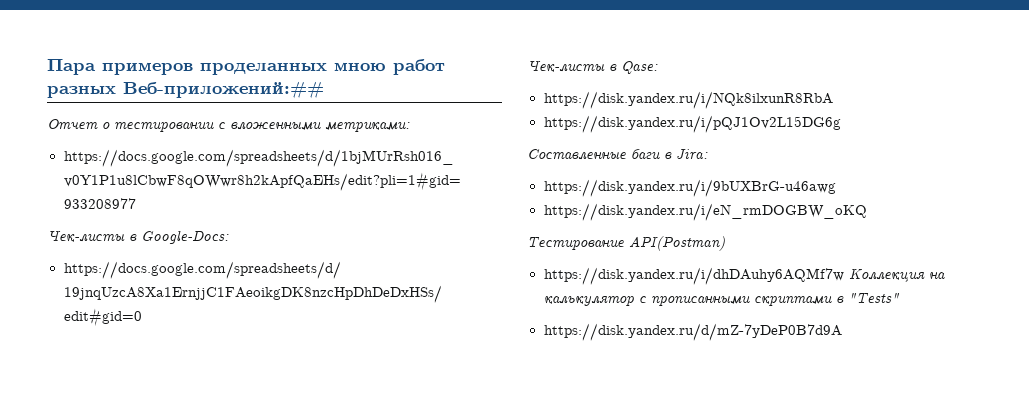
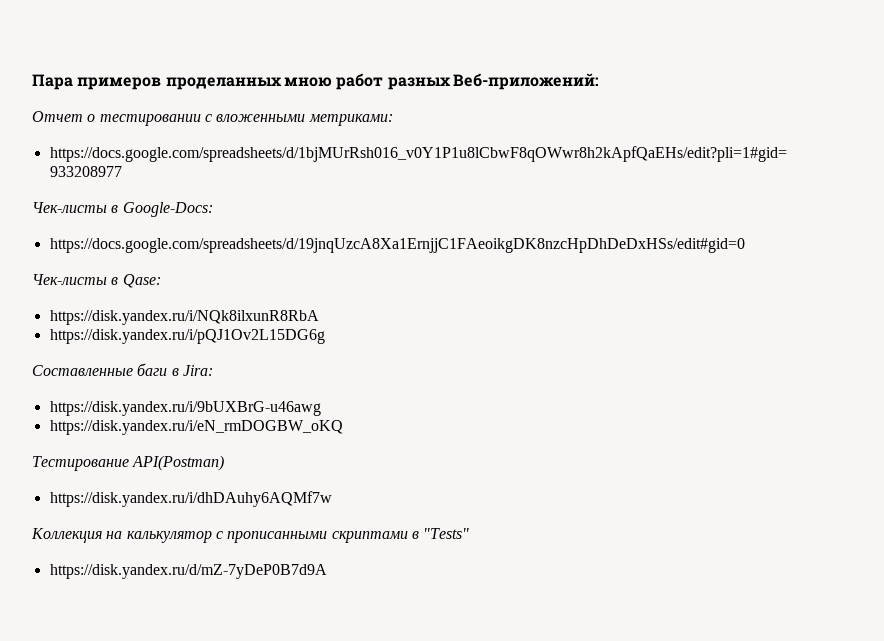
- Пара примеров проделанных мною работ разных Веб-приложений:##
+ Пара примеров проделанных мною работ разных Веб-приложений:
- https://disk.yandex.ru/i/dhDAuhy6AQMf7w Коллекция на калькулятор с прописанными скриптами в "Tests"
+ https://disk.yandex.ru/i/dhDAuhy6AQMf7w
+ Коллекция на калькулятор с прописанными скриптами в "Tests"

